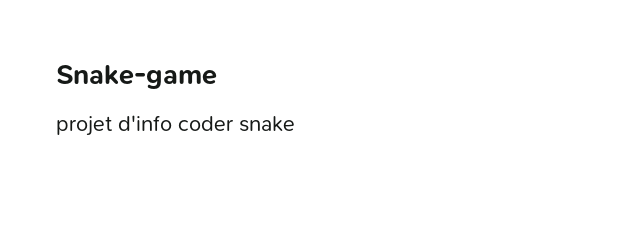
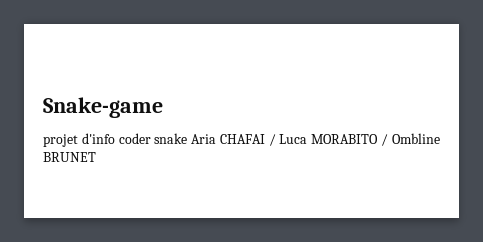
- projet d'info coder snake
+ projet d'info coder snake Aria CHAFAI / Luca MORABITO / Ombline BRUNET

